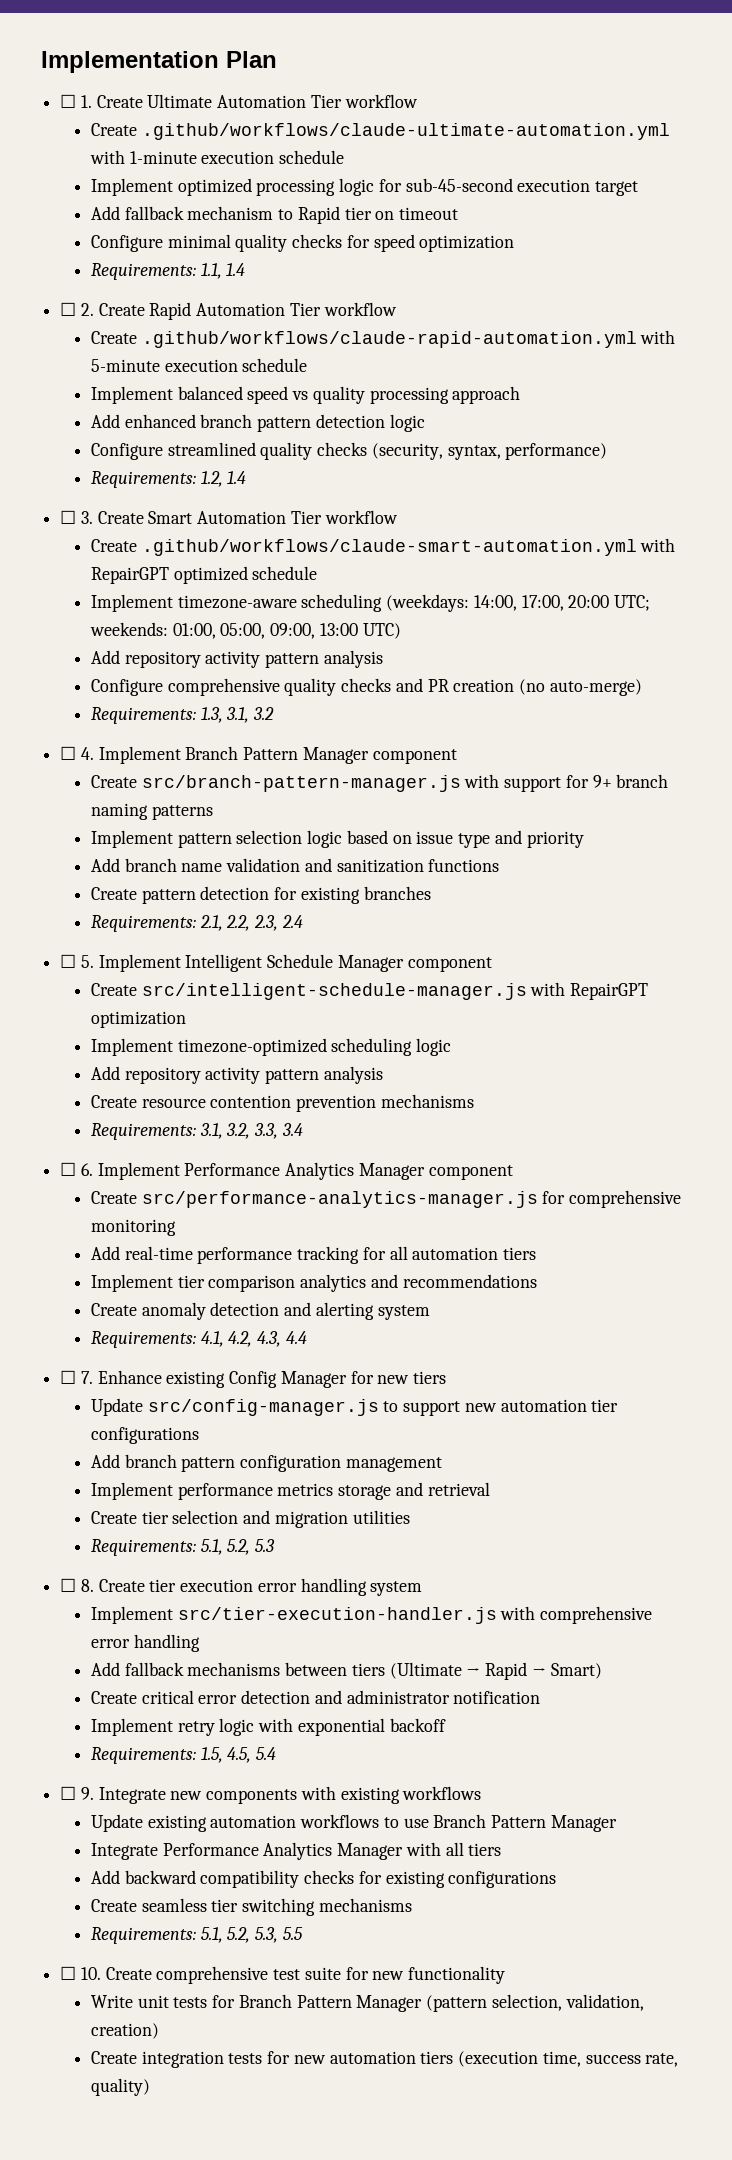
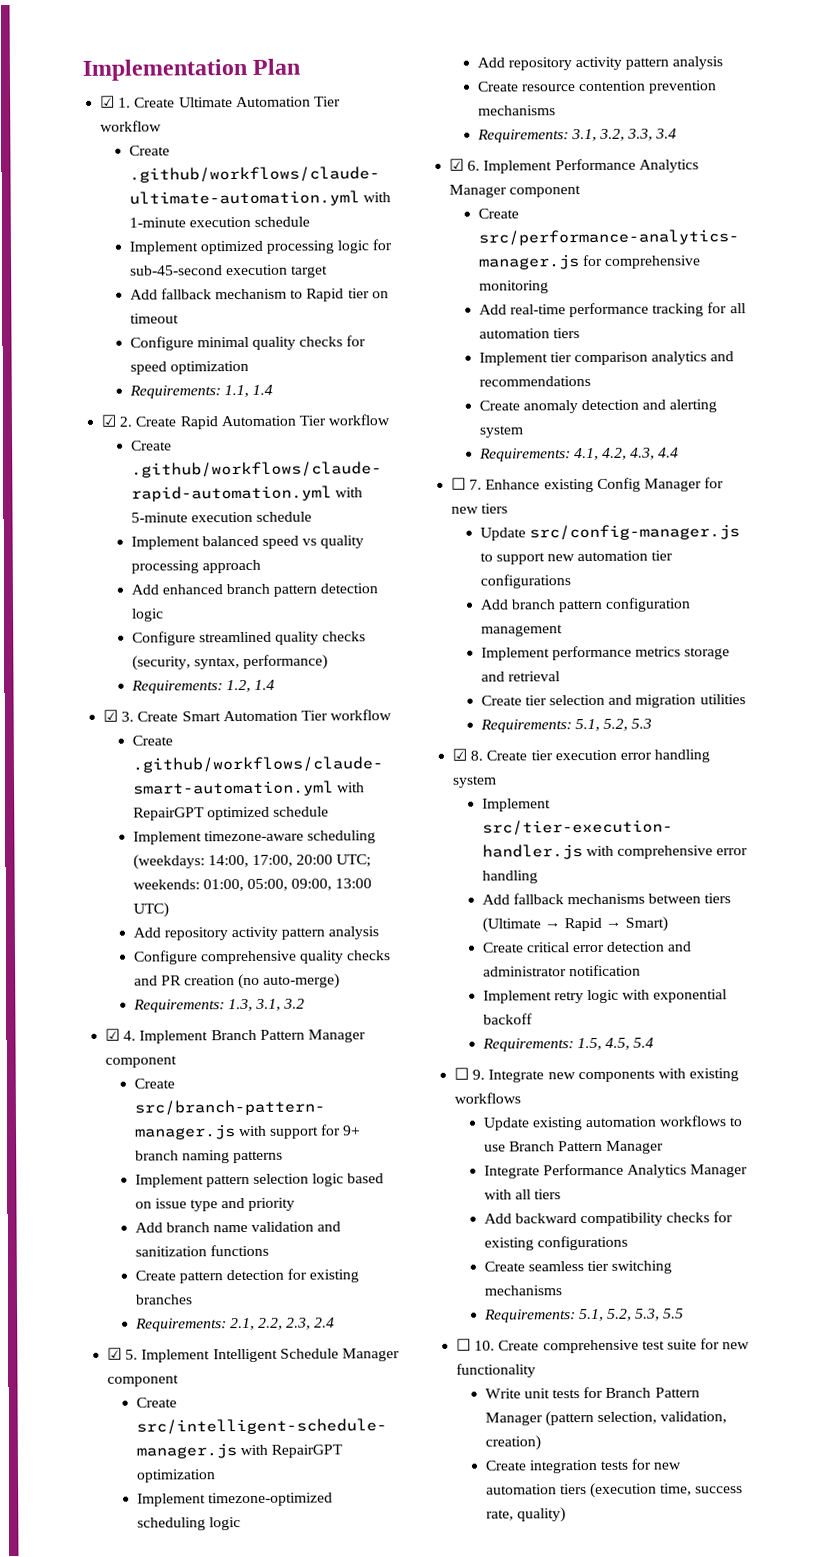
- ☐ 1. Create Ultimate Automation Tier workflow
+ ☑ 1. Create Ultimate Automation Tier workflow
- ☐ 2. Create Rapid Automation Tier workflow
+ ☑ 2. Create Rapid Automation Tier workflow
- ☐ 3. Create Smart Automation Tier workflow
+ ☑ 3. Create Smart Automation Tier workflow
- ☐ 4. Implement Branch Pattern Manager component
+ ☑ 4. Implement Branch Pattern Manager component
- ☐ 5. Implement Intelligent Schedule Manager component
+ ☑ 5. Implement Intelligent Schedule Manager component
- ☐ 6. Implement Performance Analytics Manager component
+ ☑ 6. Implement Performance Analytics Manager component
- ☐ 8. Create tier execution error handling system
+ ☑ 8. Create tier execution error handling system

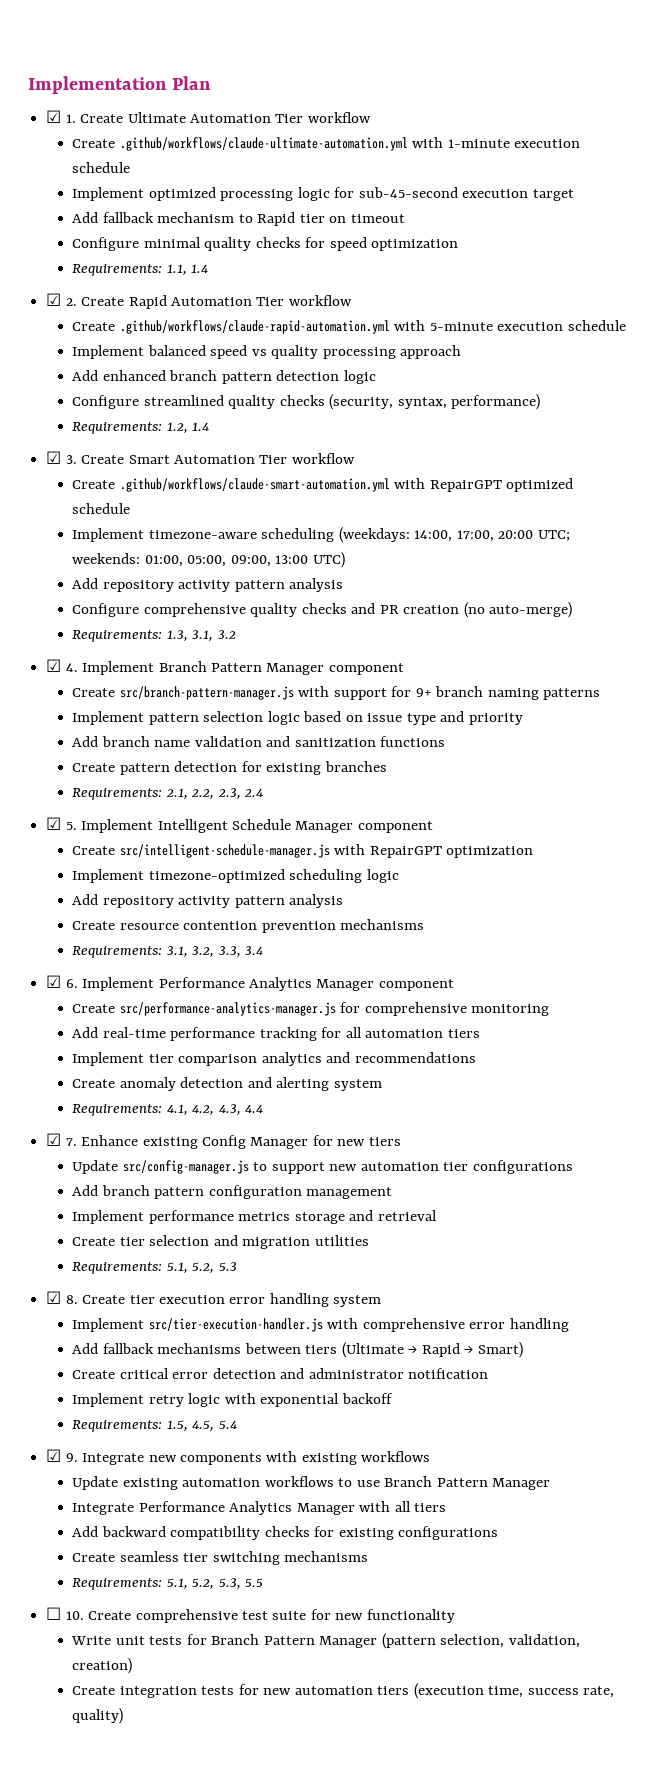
- ☐ 7. Enhance existing Config Manager for new tiers
+ ☑ 7. Enhance existing Config Manager for new tiers
- ☐ 9. Integrate new components with existing workflows
+ ☑ 9. Integrate new components with existing workflows

